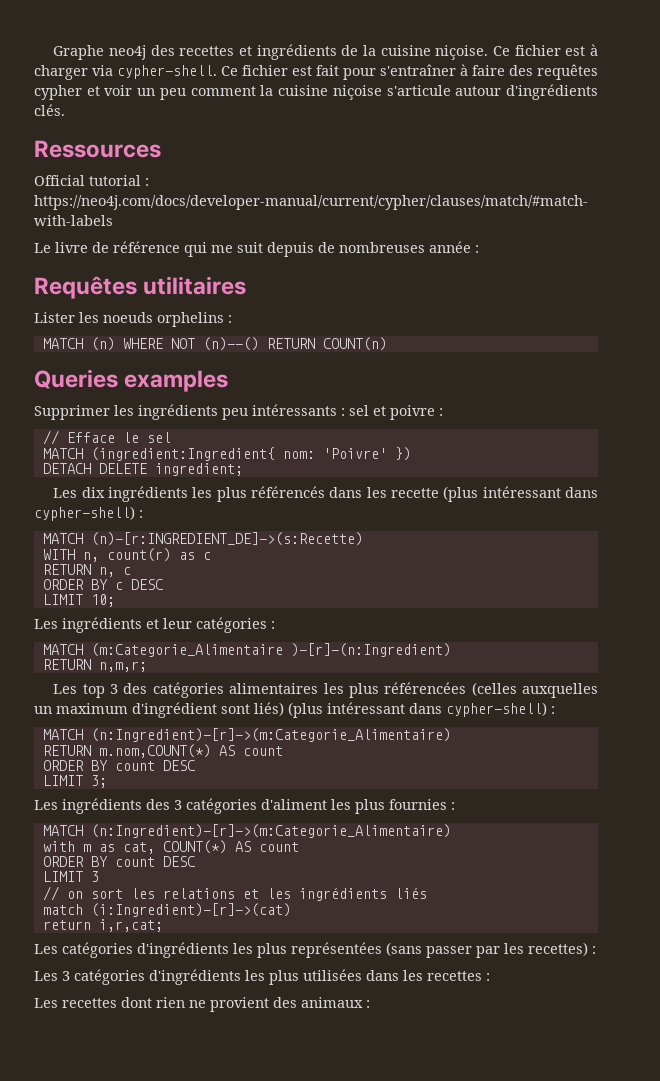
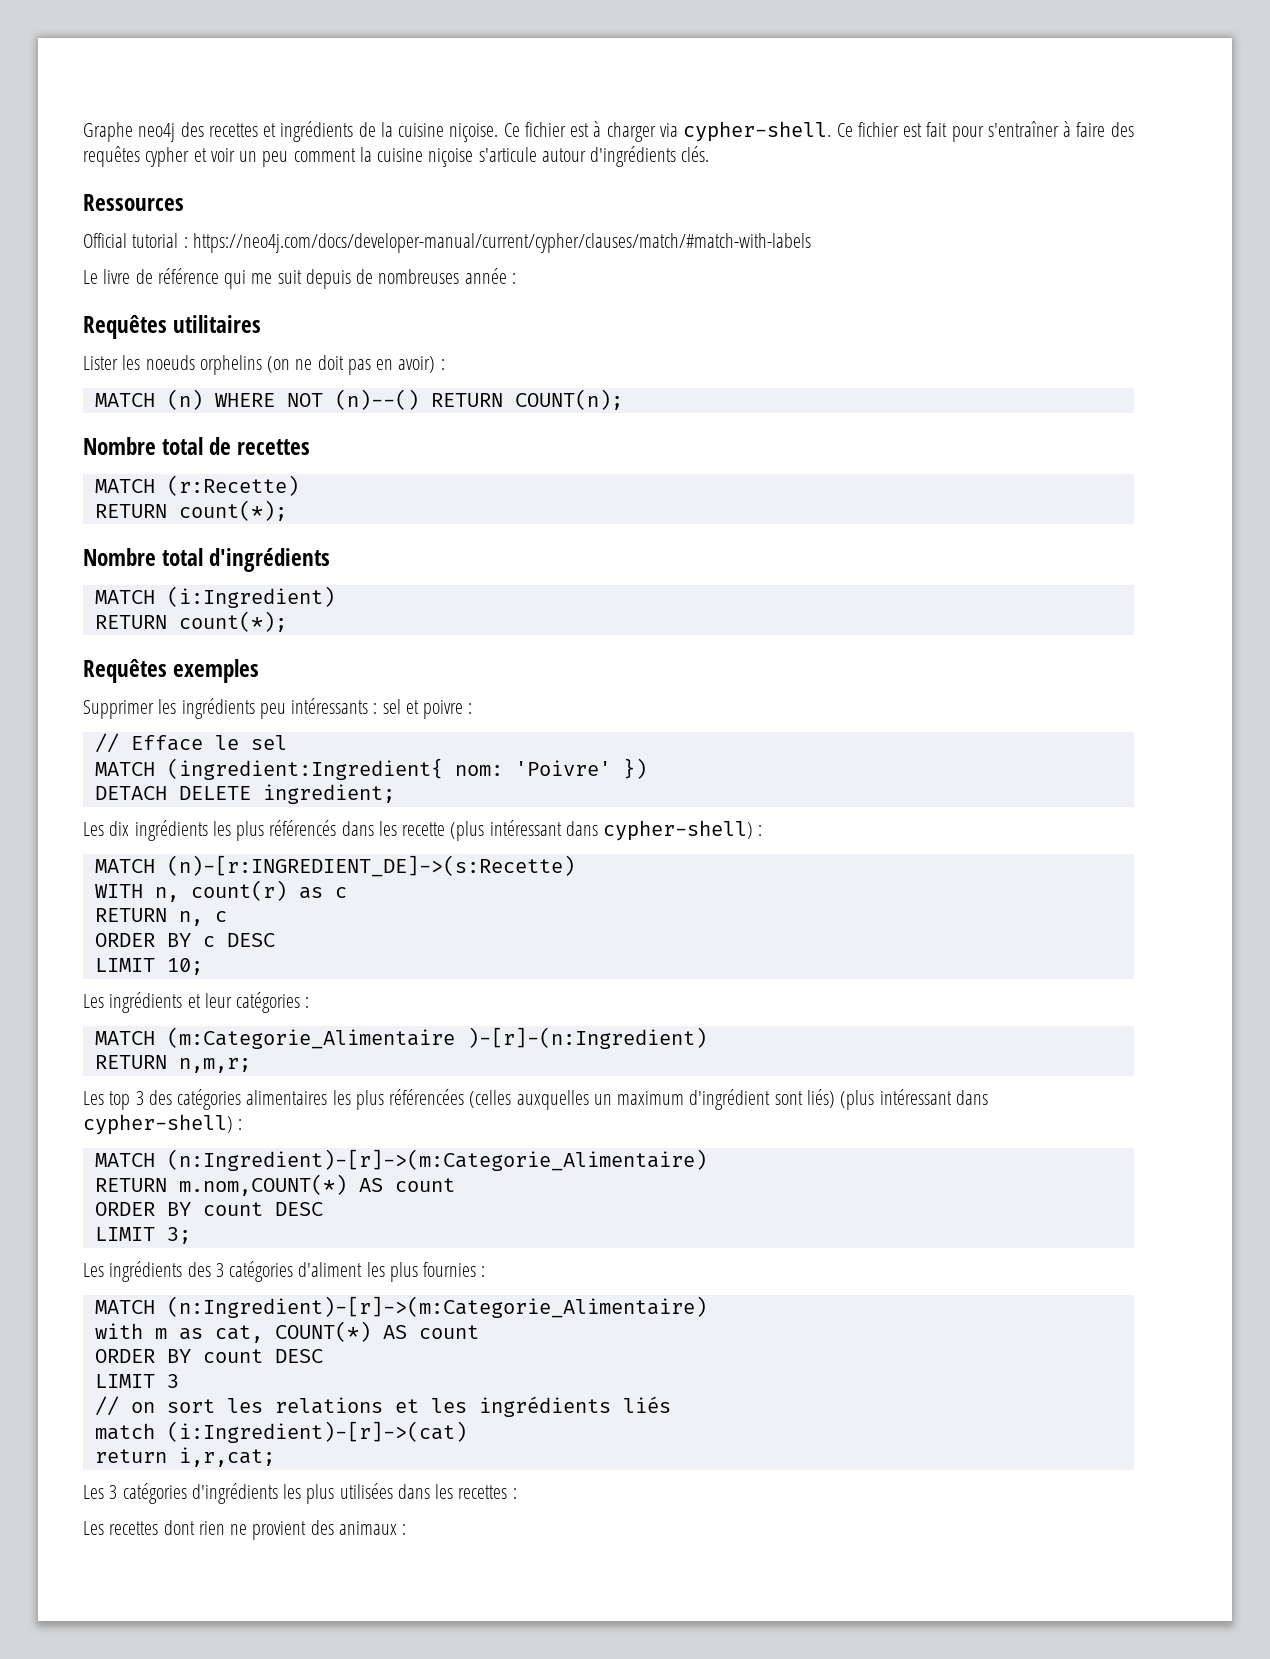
- Lister les noeuds orphelins :
+ Lister les noeuds orphelins (on ne doit pas en avoir) :
- MATCH (n) WHERE NOT (n)--() RETURN COUNT(n)
- Queries examples
+ MATCH (n) WHERE NOT (n)--() RETURN COUNT(n);
+ Nombre total de recettes
+ MATCH (r:Recette)
+ RETURN count(*);
+ Nombre total d'ingrédients
+ MATCH (i:Ingredient)
+ RETURN count(*);
+ Requêtes exemples
- Les catégories d'ingrédients les plus représentées (sans passer par les recettes) :

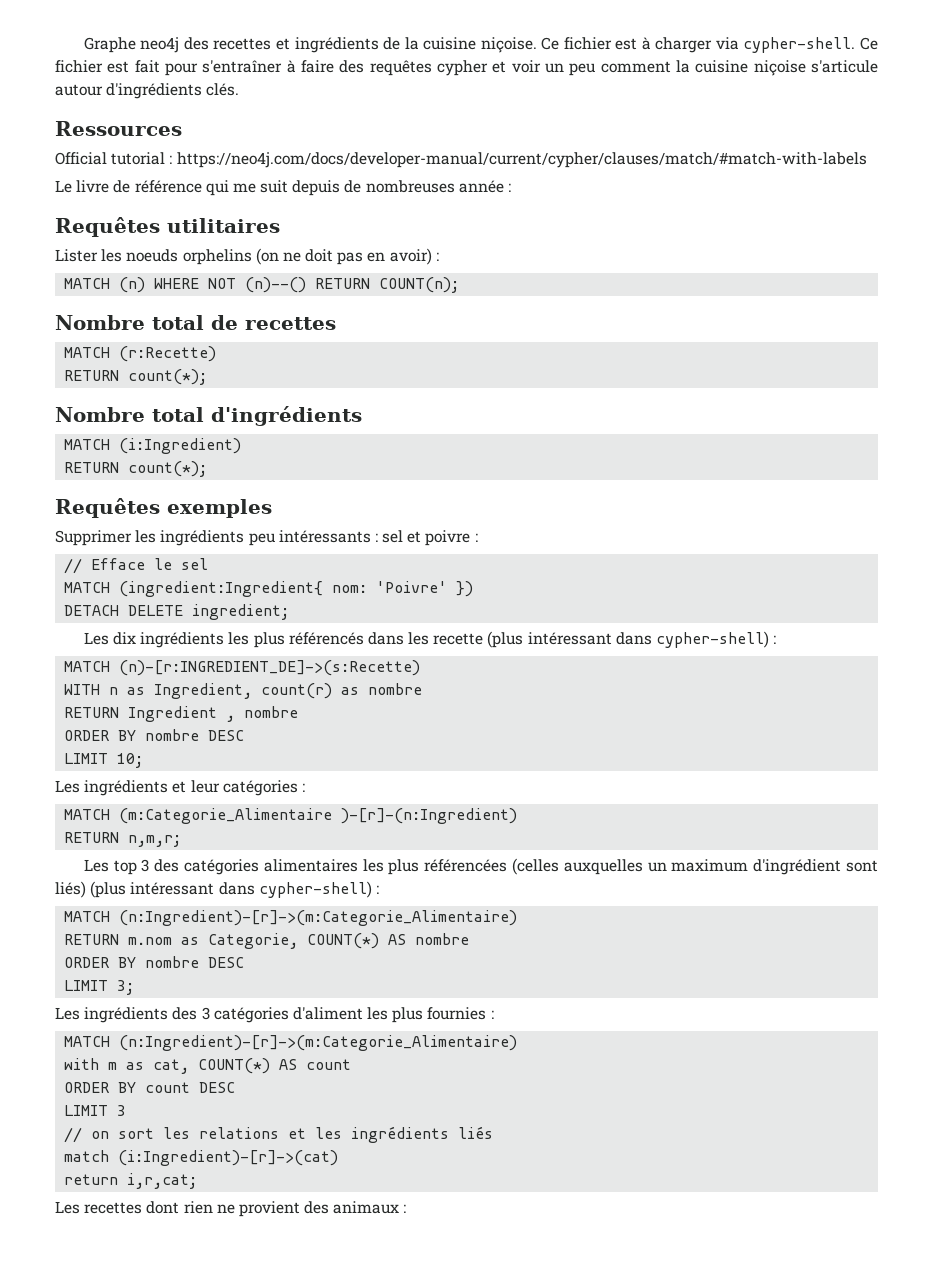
- WITH n, count(r) as c
- RETURN n, c
- ORDER BY c DESC
+ WITH n as Ingredient, count(r) as nombre
+ RETURN Ingredient , nombre
+ ORDER BY nombre DESC
- RETURN m.nom,COUNT(*) AS count
- ORDER BY count DESC
+ RETURN m.nom as Categorie, COUNT(*) AS nombre
+ ORDER BY nombre DESC
- Les 3 catégories d'ingrédients les plus utilisées dans les recettes :

